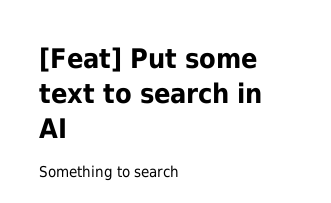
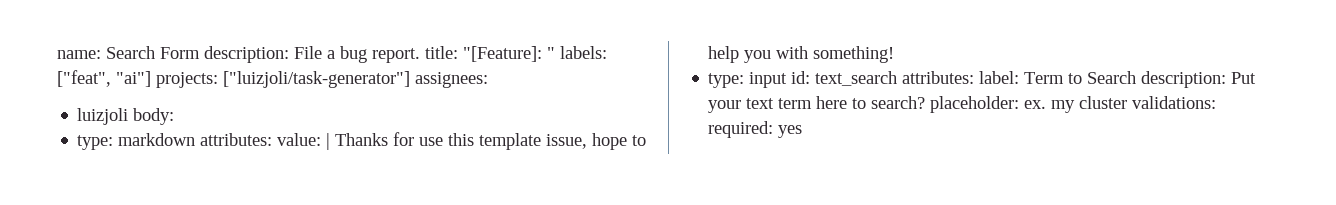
- [Feat] Put some text to search in AI
- Something to search
+ name: Search Form description: File a bug report. title: "[Feature]: " labels: ["feat", "ai"] projects: ["luizjoli/task-generator"] assignees:
+ luizjoli body:
+ type: markdown attributes: value: | Thanks for use this template issue, hope to help you with something!
+ type: input id: text_search attributes: label: Term to Search description: Put your text term here to search? placeholder: ex. my cluster validations: required: yes

